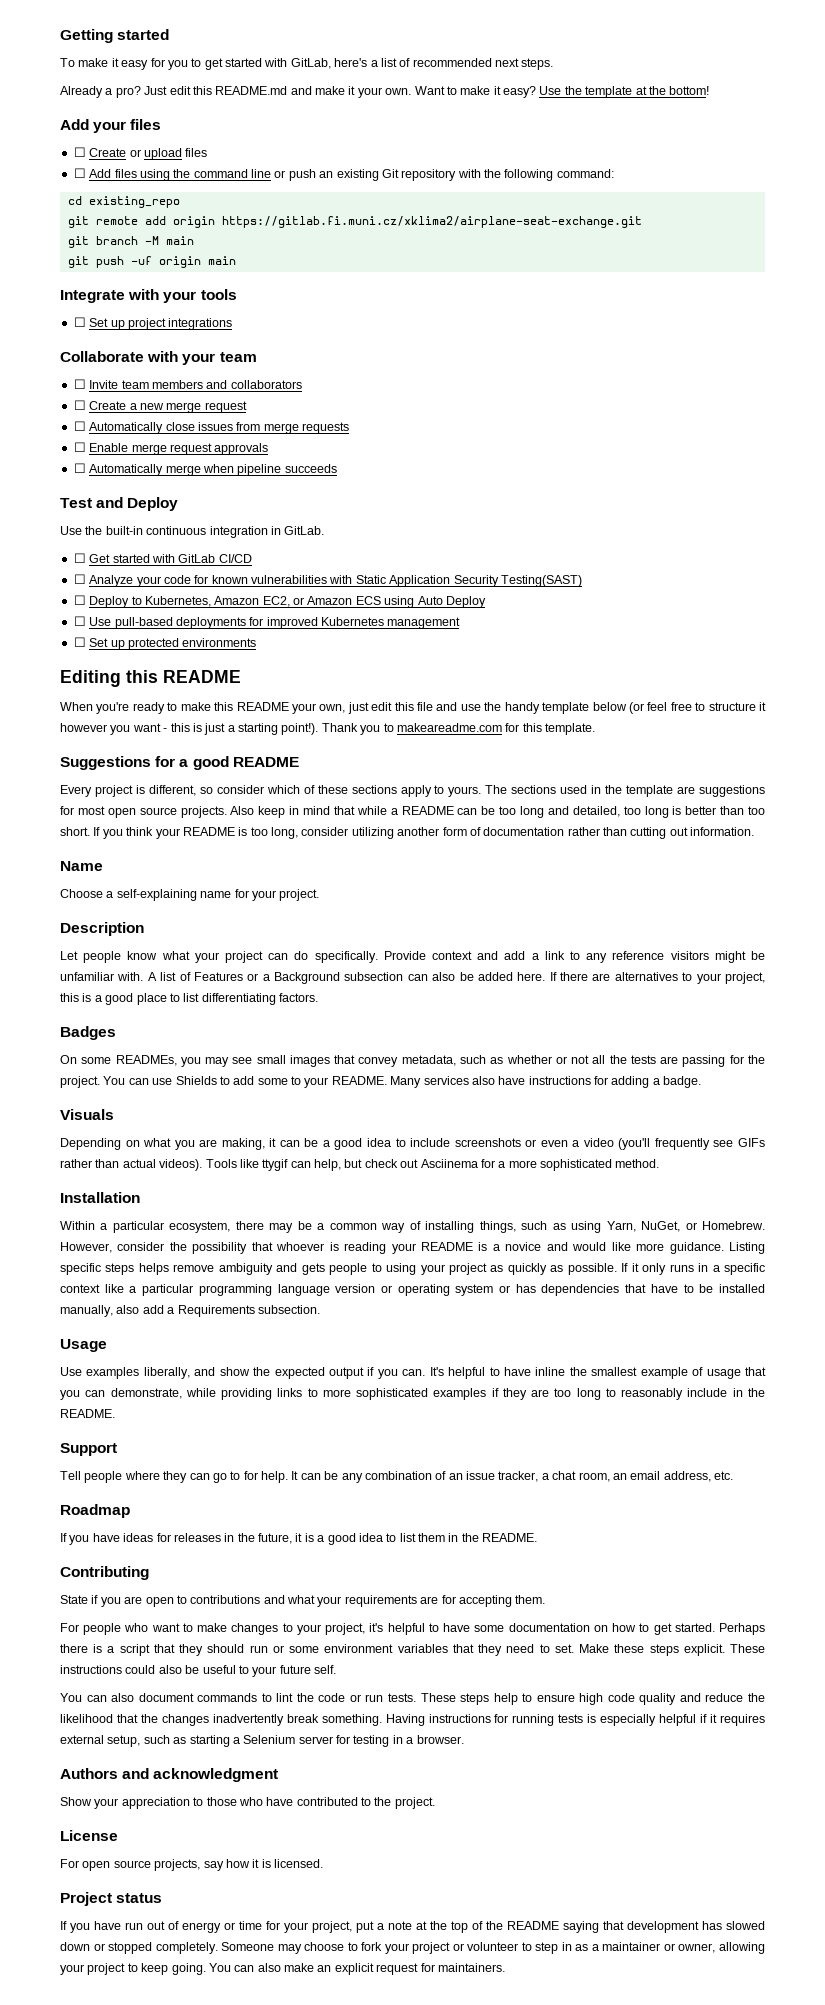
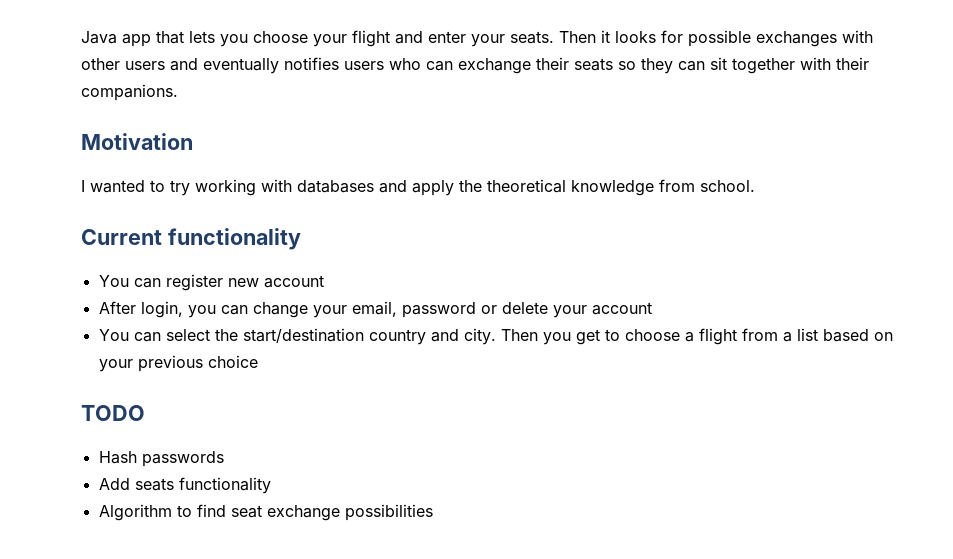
- Getting started
- To make it easy for you to get started with GitLab, here's a list of recommended next steps.
- Already a pro? Just edit this README.md and make it your own. Want to make it easy? Use the template at the bottom!
- Add your files
- ☐ Create or upload files
- ☐ Add files using the command line or push an existing Git repository with the following command:
- cd existing_repo
- git remote add origin https://gitlab.fi.muni.cz/xklima2/airplane-seat-exchange.git
- git branch -M main
- git push -uf origin main
- Integrate with your tools
- ☐ Set up project integrations
- Collaborate with your team
- ☐ Invite team members and collaborators
- ☐ Create a new merge request
- ☐ Automatically close issues from merge requests
- ☐ Enable merge request approvals
- ☐ Automatically merge when pipeline succeeds
- Test and Deploy
- Use the built-in continuous integration in GitLab.
- ☐ Get started with GitLab CI/CD
- ☐ Analyze your code for known vulnerabilities with Static Application Security Testing(SAST)
- ☐ Deploy to Kubernetes, Amazon EC2, or Amazon ECS using Auto Deploy
- ☐ Use pull-based deployments for improved Kubernetes management
- ☐ Set up protected environments
- Editing this README
- When you're ready to make this README your own, just edit this file and use the handy template below (or feel free to structure it however you want - this is just a starting point!). Thank you to makeareadme.com for this template.
- Suggestions for a good README
- Every project is different, so consider which of these sections apply to yours. The sections used in the template are suggestions for most open source projects. Also keep in mind that while a README can be too long and detailed, too long is better than too short. If you think your README is too long, consider utilizing another form of documentation rather than cutting out information.
- Name
- Choose a self-explaining name for your project.
- Description
- Let people know what your project can do specifically. Provide context and add a link to any reference visitors might be unfamiliar with. A list of Features or a Background subsection can also be added here. If there are alternatives to your project, this is a good place to list differentiating factors.
- Badges
- On some READMEs, you may see small images that convey metadata, such as whether or not all the tests are passing for the project. You can use Shields to add some to your README. Many services also have instructions for adding a badge.
- Visuals
- Depending on what you are making, it can be a good idea to include screenshots or even a video (you'll frequently see GIFs rather than actual videos). Tools like ttygif can help, but check out Asciinema for a more sophisticated method.
- Installation
- Within a particular ecosystem, there may be a common way of installing things, such as using Yarn, NuGet, or Homebrew. However, consider the possibility that whoever is reading your README is a novice and would like more guidance. Listing specific steps helps remove ambiguity and gets people to using your project as quickly as possible. If it only runs in a specific context like a particular programming language version or operating system or has dependencies that have to be installed manually, also add a Requirements subsection.
- Usage
- Use examples liberally, and show the expected output if you can. It's helpful to have inline the smallest example of usage that you can demonstrate, while providing links to more sophisticated examples if they are too long to reasonably include in the README.
- Support
- Tell people where they can go to for help. It can be any combination of an issue tracker, a chat room, an email address, etc.
- Roadmap
- If you have ideas for releases in the future, it is a good idea to list them in the README.
- Contributing
- State if you are open to contributions and what your requirements are for accepting them.
- For people who want to make changes to your project, it's helpful to have some documentation on how to get started. Perhaps there is a script that they should run or some environment variables that they need to set. Make these steps explicit. These instructions could also be useful to your future self.
- You can also document commands to lint the code or run tests. These steps help to ensure high code quality and reduce the likelihood that the changes inadvertently break something. Having instructions for running tests is especially helpful if it requires external setup, such as starting a Selenium server for testing in a browser.
- Authors and acknowledgment
- Show your appreciation to those who have contributed to the project.
- License
- For open source projects, say how it is licensed.
- Project status
- If you have run out of energy or time for your project, put a note at the top of the README saying that development has slowed down or stopped completely. Someone may choose to fork your project or volunteer to step in as a maintainer or owner, allowing your project to keep going. You can also make an explicit request for maintainers.
+ Java app that lets you choose your flight and enter your seats. Then it looks for possible exchanges with other users and eventually notifies users who can exchange their seats so they can sit together with their companions.
+ Motivation
+ I wanted to try working with databases and apply the theoretical knowledge from school.
+ Current functionality
+ You can register new account
+ After login, you can change your email, password or delete your account
+ You can select the start/destination country and city. Then you get to choose a flight from a list based on your previous choice
+ TODO
+ Hash passwords
+ Add seats functionality
+ Algorithm to find seat exchange possibilities

